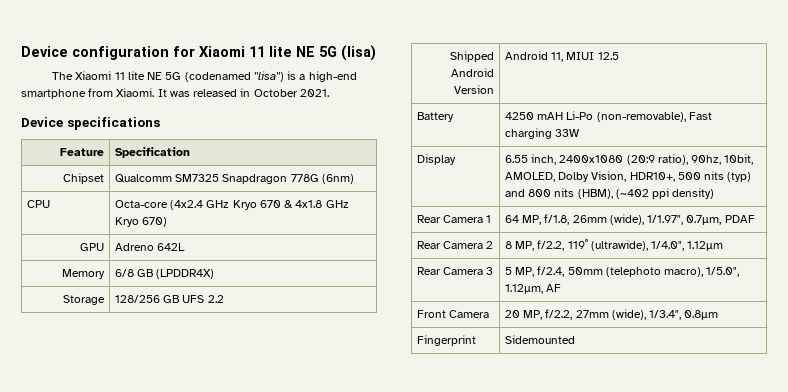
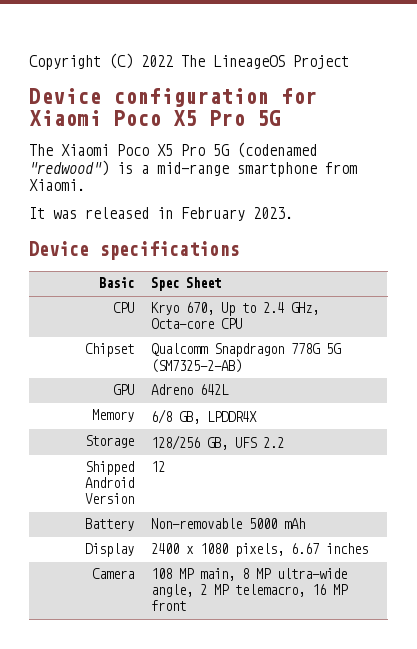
+ Copyright (C) 2022 The LineageOS Project
- Device configuration for Xiaomi 11 lite NE 5G (lisa)
+ Device configuration for Xiaomi Poco X5 Pro 5G
- The Xiaomi 11 lite NE 5G (codenamed "lisa") is a high-end smartphone from Xiaomi. It was released in October 2021.
+ The Xiaomi Poco X5 Pro 5G (codenamed "redwood") is a mid-range smartphone from Xiaomi.
+ It was released in February 2023.
- Feature | Specification
+ Basic | Spec Sheet
+ CPU | Kryo 670, Up to 2.4 GHz, Octa-core CPU
- Chipset | Qualcomm SM7325 Snapdragon 778G (6nm)
- CPU | Octa-core (4x2.4 GHz Kryo 670 & 4x1.8 GHz Kryo 670)
+ Chipset | Qualcomm Snapdragon 778G 5G (SM7325-2-AB)
- Memory | 6/8 GB (LPDDR4X)
+ Memory | 6/8 GB, LPDDR4X
- Storage | 128/256 GB UFS 2.2
+ Storage | 128/256 GB, UFS 2.2
- Shipped Android Version | Android 11, MIUI 12.5
- Battery | 4250 mAH Li-Po (non-removable), Fast charging 33W
- Display | 6.55 inch, 2400x1080 (20:9 ratio), 90hz, 10bit, AMOLED, Dolby Vision, HDR10+, 500 nits (typ) and 800 nits (HBM), (~402 ppi density)
- Rear Camera 1 | 64 MP, f/1.8, 26mm (wide), 1/1.97", 0.7µm, PDAF
- Rear Camera 2 | 8 MP, f/2.2, 119˚ (ultrawide), 1/4.0", 1.12µm
- Rear Camera 3 | 5 MP, f/2.4, 50mm (telephoto macro), 1/5.0", 1.12µm, AF
- Front Camera | 20 MP, f/2.2, 27mm (wide), 1/3.4", 0.8µm
- Fingerprint | Sidemounted
+ Shipped Android Version | 12
+ Battery | Non-removable 5000 mAh
+ Display | 2400 x 1080 pixels, 6.67 inches
+ Camera | 108 MP main, 8 MP ultra-wide angle, 2 MP telemacro, 16 MP front

